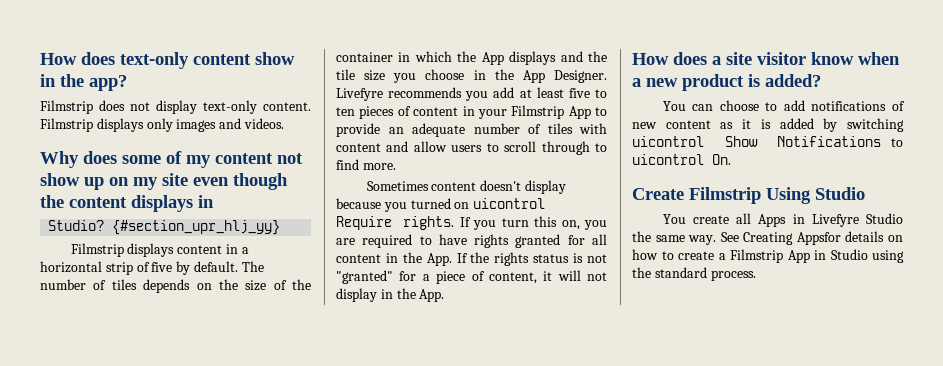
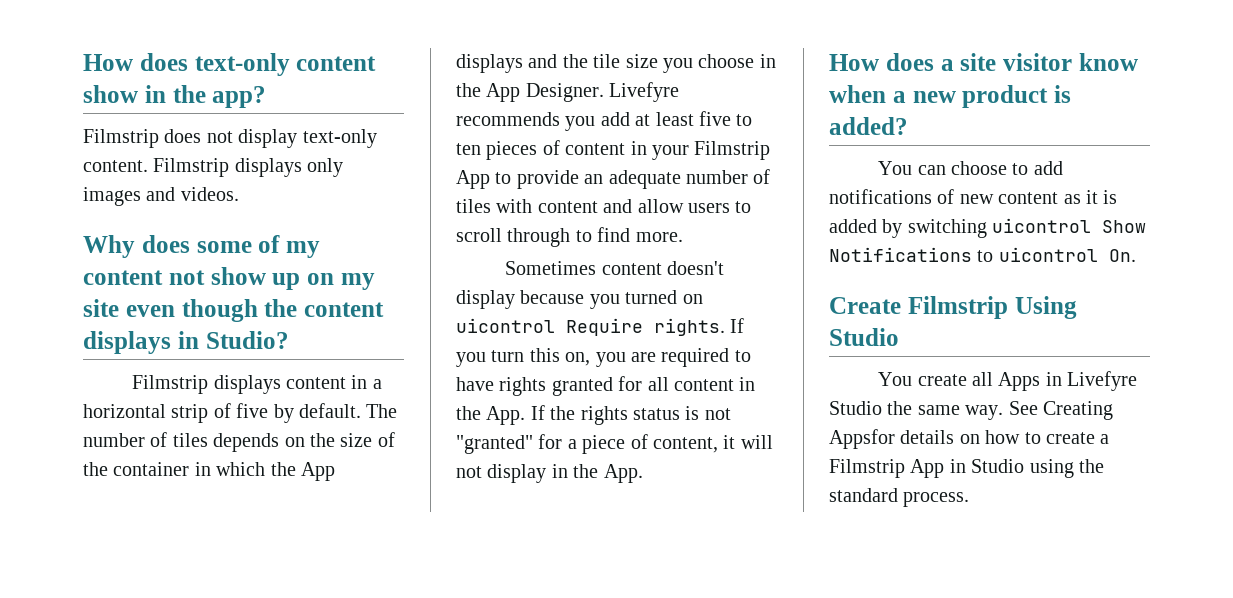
- Why does some of my content not show up on my site even though the content displays in
- Studio? {#section_upr_hlj_yy}
+ Why does some of my content not show up on my site even though the content displays in Studio?

